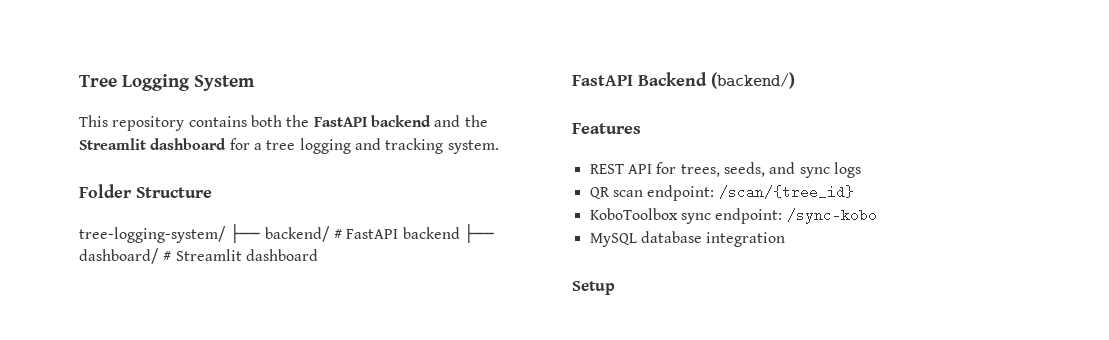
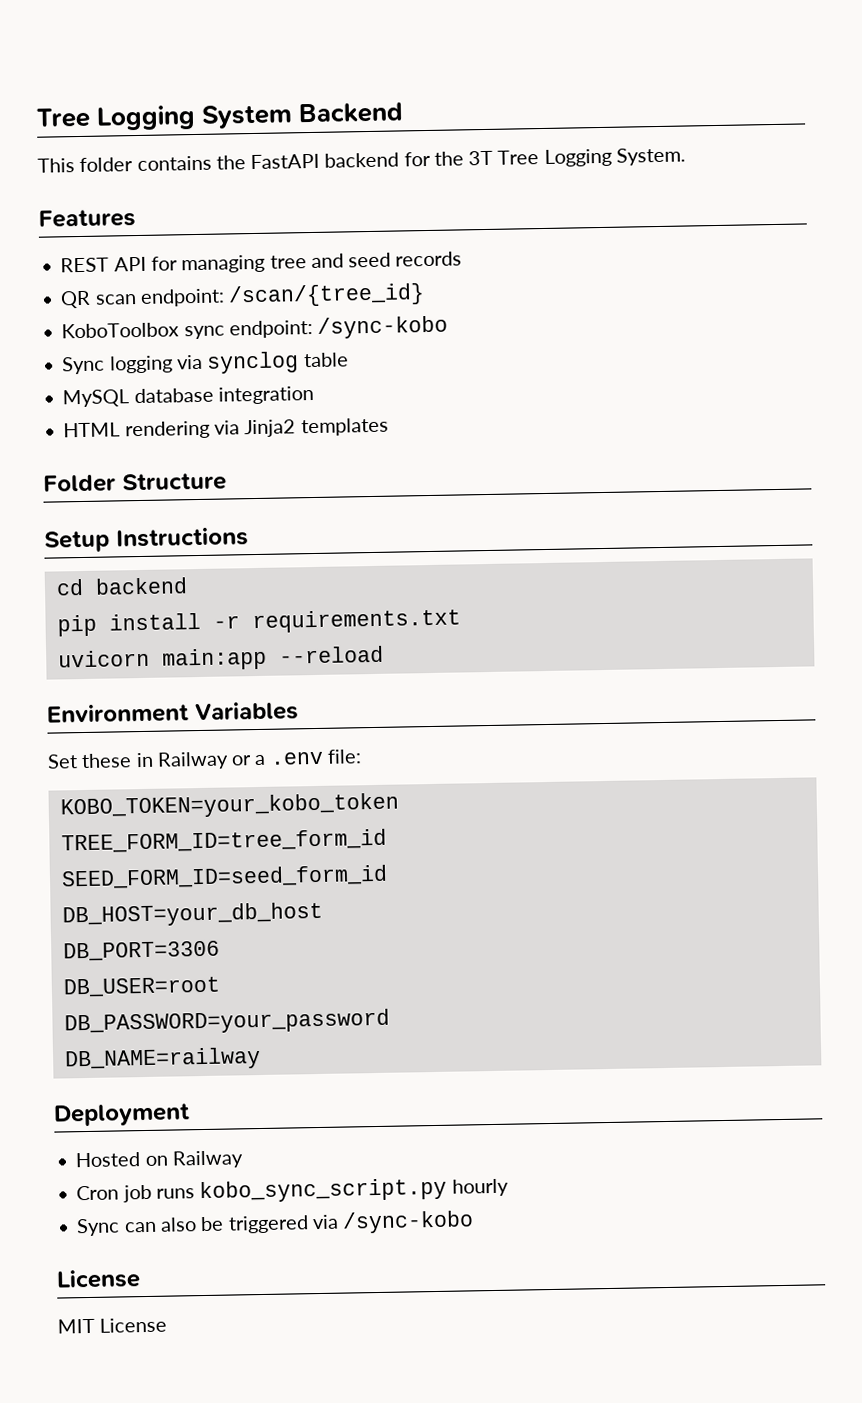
- Tree Logging System
+ Tree Logging System Backend
- This repository contains both the FastAPI backend and the Streamlit dashboard for a tree logging and tracking system.
- Folder Structure
- tree-logging-system/ ├── backend/ # FastAPI backend ├── dashboard/ # Streamlit dashboard
- FastAPI Backend (backend/)
+ This folder contains the FastAPI backend for the 3T Tree Logging System.
- REST API for trees, seeds, and sync logs
+ REST API for managing tree and seed records
+ Sync logging via synclog table
  MySQL database integration
- Setup
+ HTML rendering via Jinja2 templates
+ Folder Structure
+ Setup Instructions
+ cd backend
+ pip install -r requirements.txt
+ uvicorn main:app --reload
+ Environment Variables
+ Set these in Railway or a .env file:
+ KOBO_TOKEN=your_kobo_token
+ TREE_FORM_ID=tree_form_id
+ SEED_FORM_ID=seed_form_id
+ DB_HOST=your_db_host
+ DB_PORT=3306
+ DB_USER=root
+ DB_PASSWORD=your_password
+ DB_NAME=railway
+ Deployment
+ Hosted on Railway
+ Cron job runs kobo_sync_script.py hourly
+ Sync can also be triggered via /sync-kobo
+ License
+ MIT License

